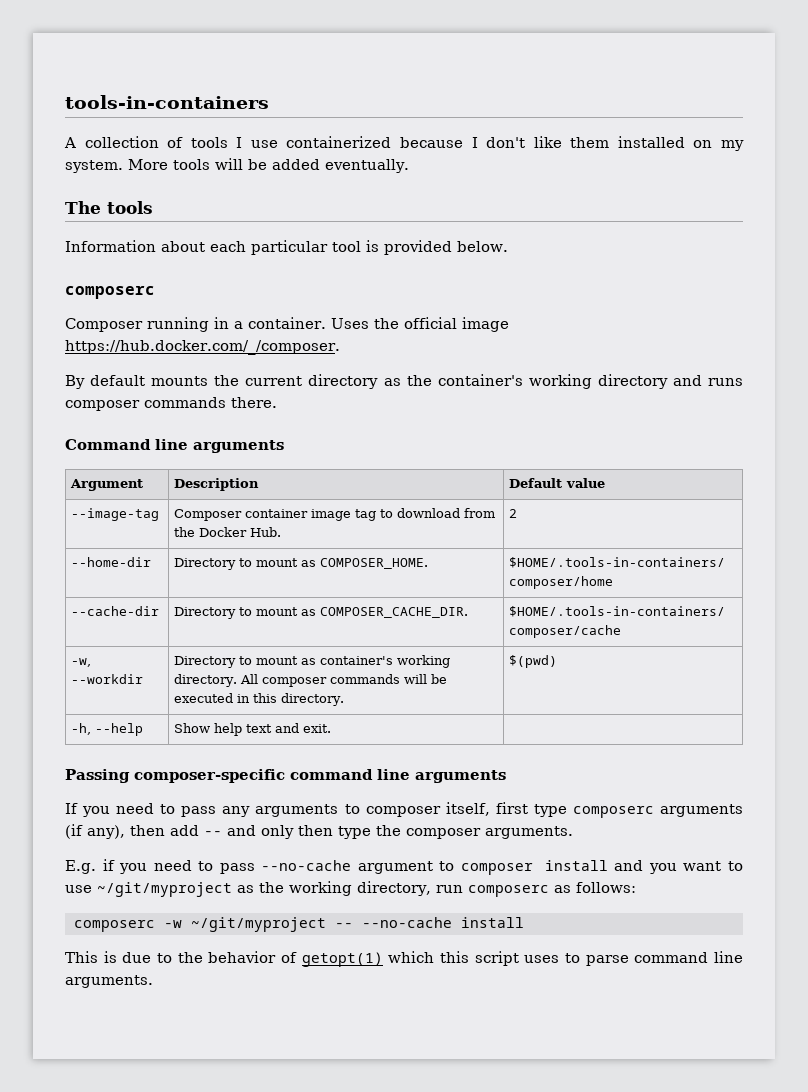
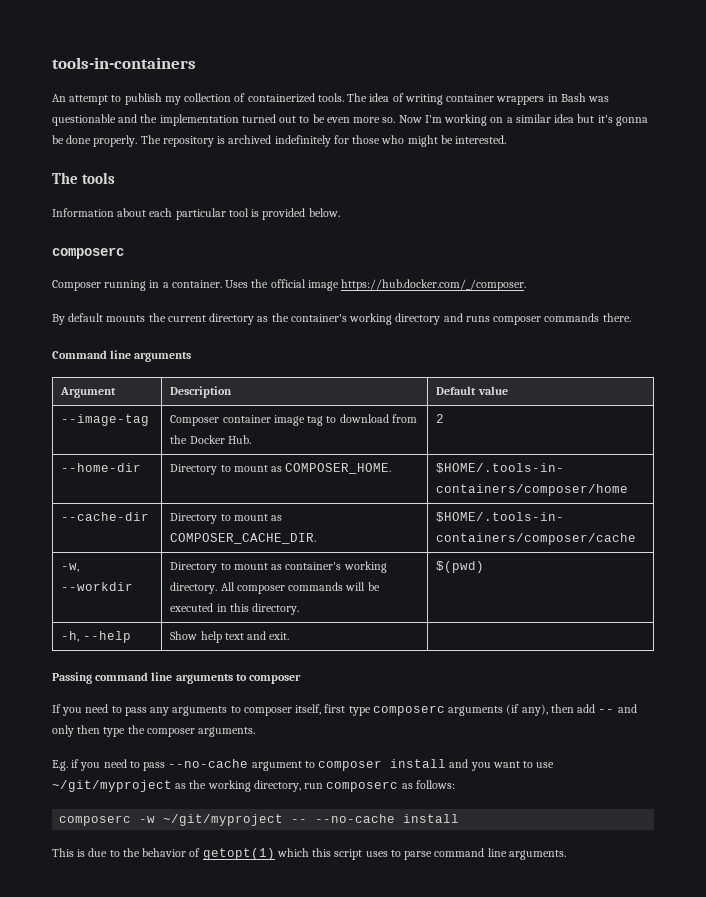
- A collection of tools I use containerized because I don't like them installed on my system. More tools will be added eventually.
+ An attempt to publish my collection of containerized tools. The idea of writing container wrappers in Bash was questionable and the implementation turned out to be even more so. Now I'm working on a similar idea but it's gonna be done properly. The repository is archived indefinitely for those who might be interested.
- Passing composer-specific command line arguments
+ Passing command line arguments to composer

